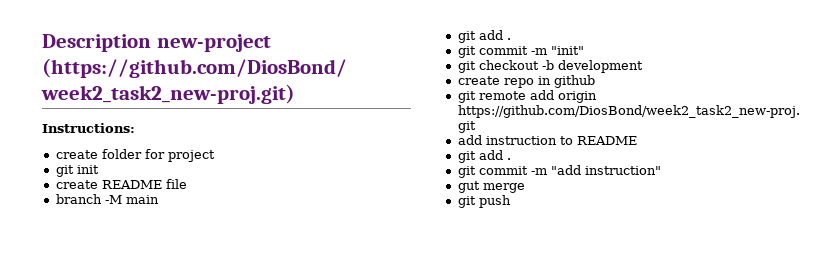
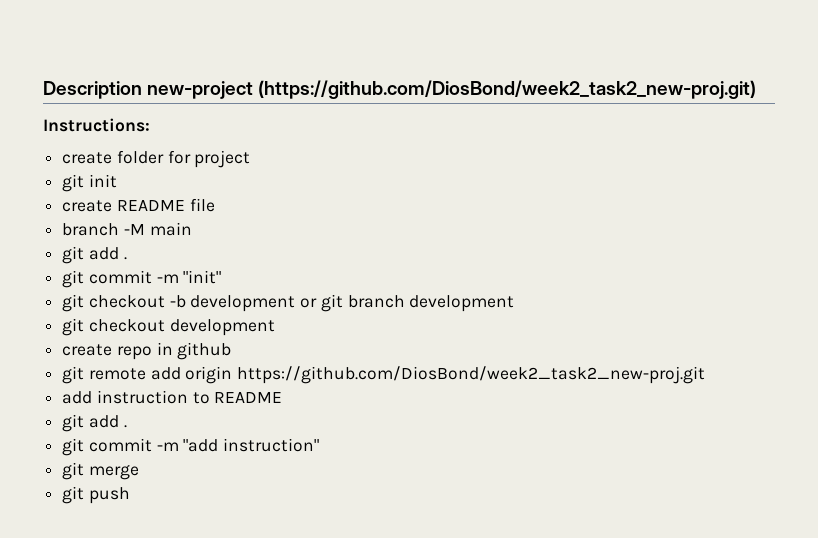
- git checkout -b development
+ git checkout -b development or git branch development
+ git checkout development
- gut merge
+ git merge

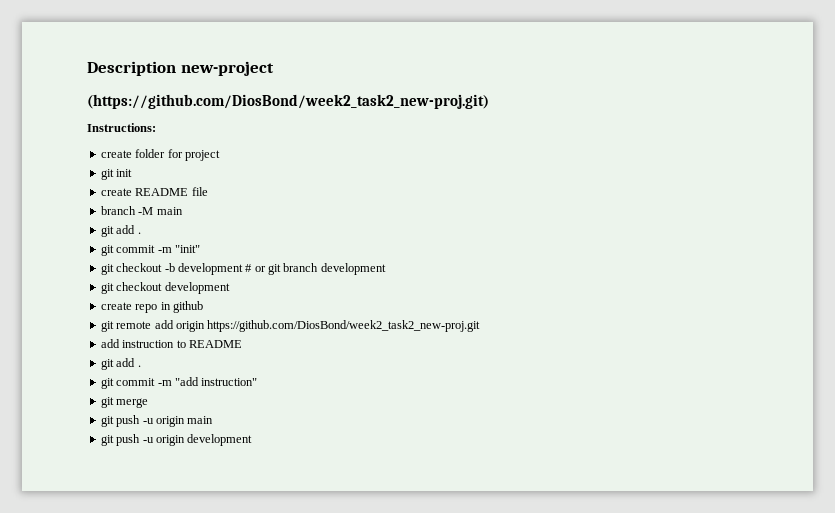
- Description new-project (https://github.com/DiosBond/week2_task2_new-proj.git)
+ Description new-project
+ (https://github.com/DiosBond/week2_task2_new-proj.git)
- git checkout -b development or git branch development
+ git checkout -b development # or git branch development
- git push
+ git push -u origin main
+ git push -u origin development

